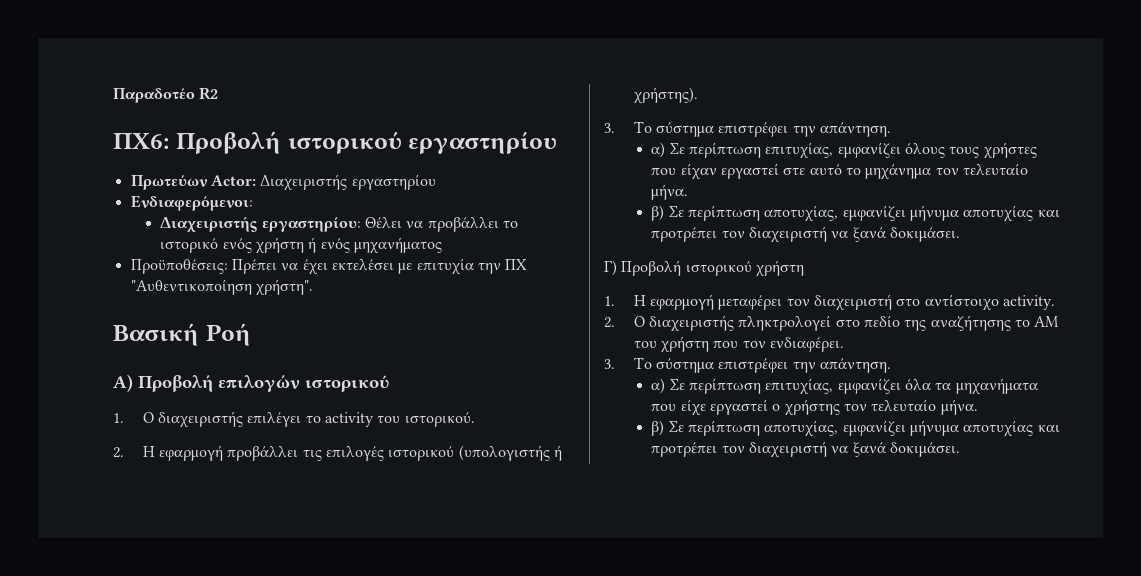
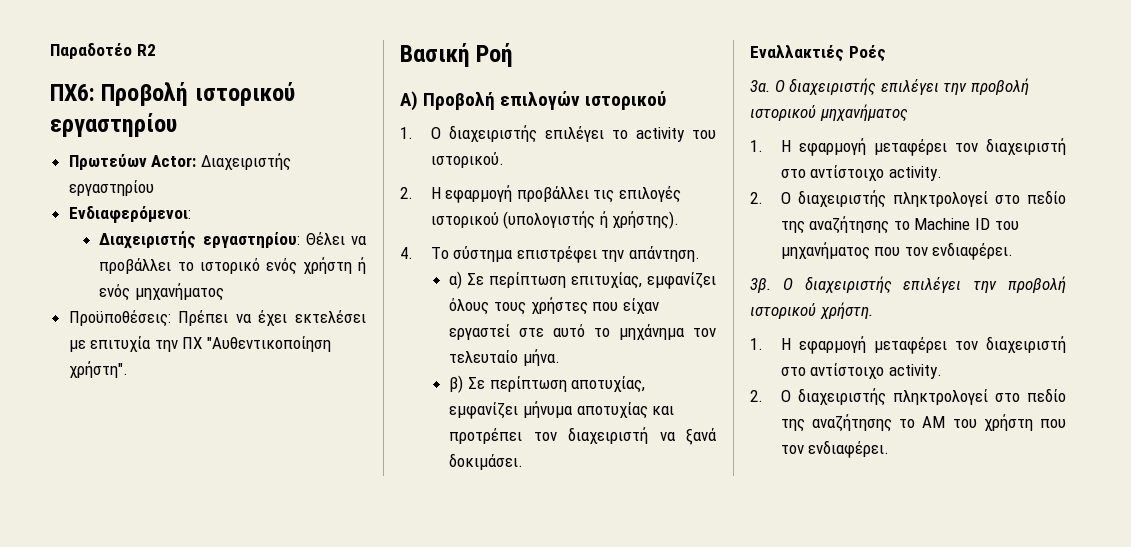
  2. Η εφαρμογή προβάλλει τις επιλογές ιστορικού (υπολογιστής ή χρήστης).
- 3. Το σύστημα επιστρέφει την απάντηση.
+ 4. Το σύστημα επιστρέφει την απάντηση.
- Γ) Προβολή ιστορικού χρήστη
+ Εναλλακτιές Ροές
+ 3α. Ο διαχειριστής επιλέγει την προβολή ιστορικού μηχανήματος
+ 1. Η εφαρμογή μεταφέρει τον διαχειριστή στο αντίστοιχο activity.
+ 2. Ο διαχειριστής πληκτρολογεί στο πεδίο της αναζήτησης το Machine ID του μηχανήματος που τον ενδιαφέρει.
+ 3β. Ο διαχειριστής επιλέγει την προβολή ιστορικού χρήστη.
  2. Ο διαχειριστής πληκτρολογεί στο πεδίο της αναζήτησης το ΑΜ του χρήστη που τον ενδιαφέρει.
- 3. Το σύστημα επιστρέφει την απάντηση.
- α) Σε περίπτωση επιτυχίας, εμφανίζει όλα τα μηχανήματα που είχε εργαστεί ο χρήστης τον τελευταίο μήνα.
- β) Σε περίπτωση αποτυχίας, εμφανίζει μήνυμα αποτυχίας και προτρέπει τον διαχειριστή να ξανά δοκιμάσει.

